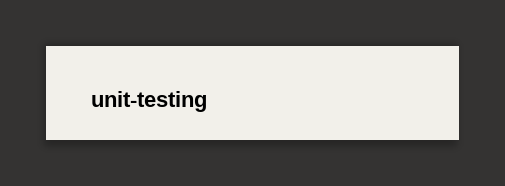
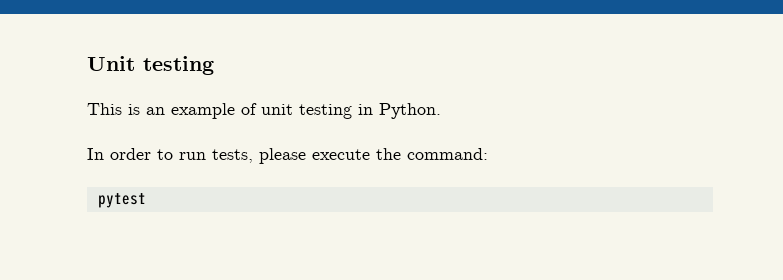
- unit-testing
+ Unit testing
+ This is an example of unit testing in Python.
+ In order to run tests, please execute the command:
+ pytest

